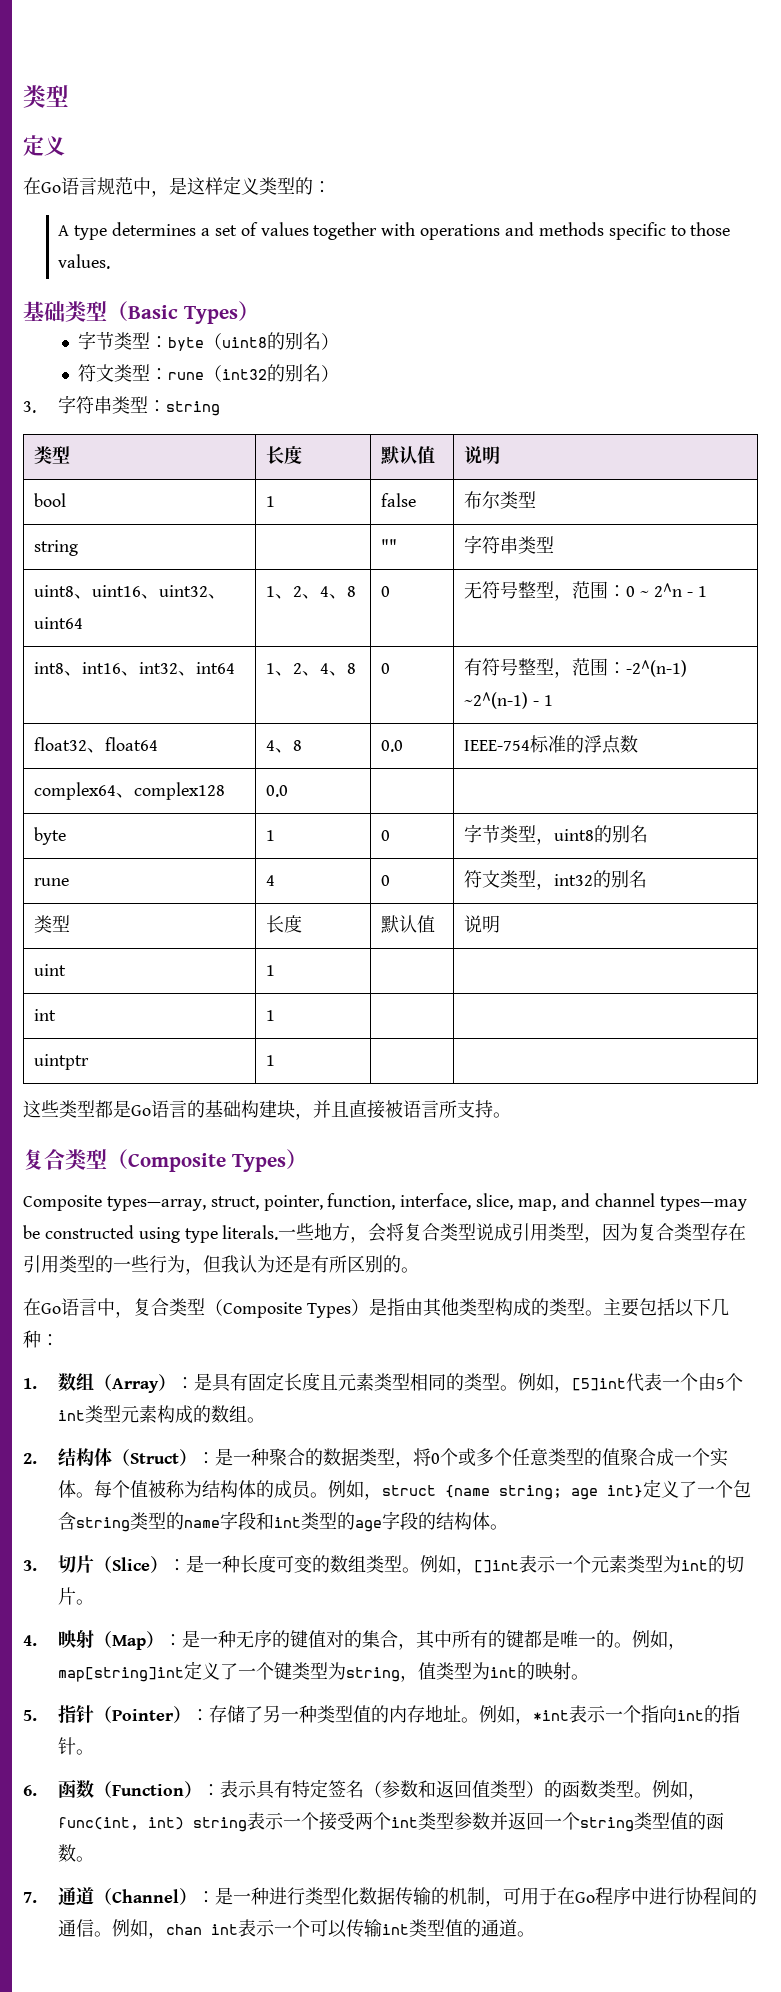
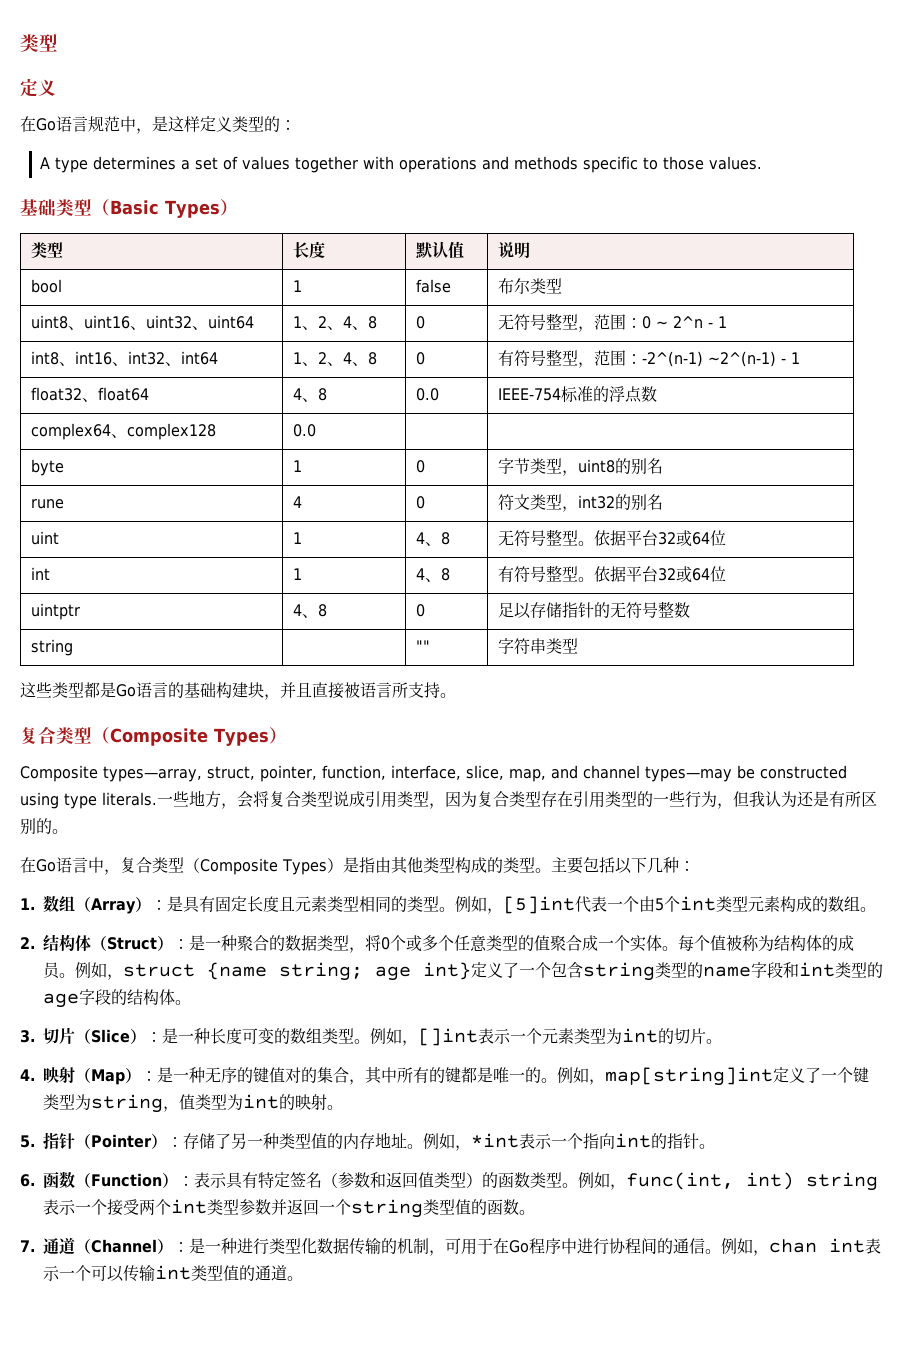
- 字节类型：byte（uint8的别名）
- 符文类型：rune（int32的别名）
- 3.字符串类型：string
- string | | "" | 字符串类型
  rune | 4 | 0 | 符文类型，int32的别名
- 类型 | 长度 | 默认值 | 说明
- uint | 1 | |
- int | 1 | |
- uintptr | 1 | |
+ uint | 1 | 4、8 | 无符号整型。依据平台32或64位
+ int | 1 | 4、8 | 有符号整型。依据平台32或64位
+ uintptr | 4、8 | 0 | 足以存储指针的无符号整数
+ string | | "" | 字符串类型

